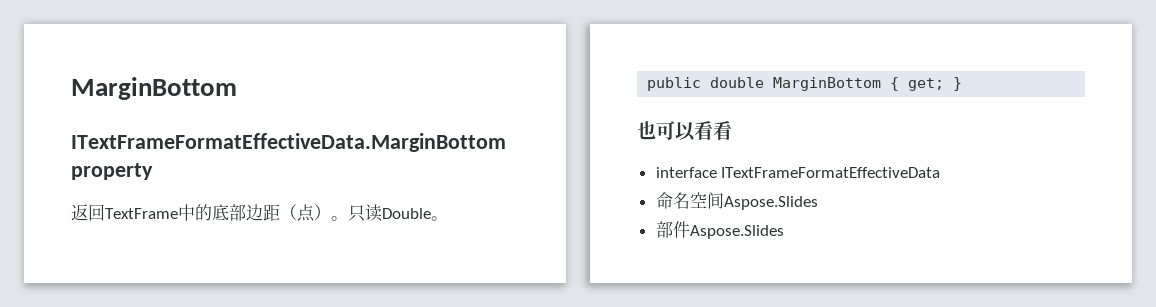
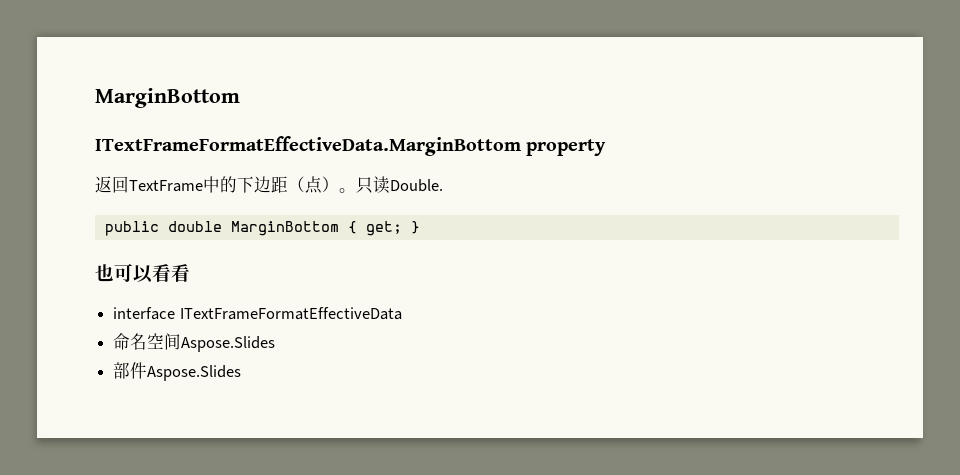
- 返回TextFrame中的底部边距（点）。
+ 返回TextFrame中的下边距（点）。
- 只读Double。
+ 只读Double.

